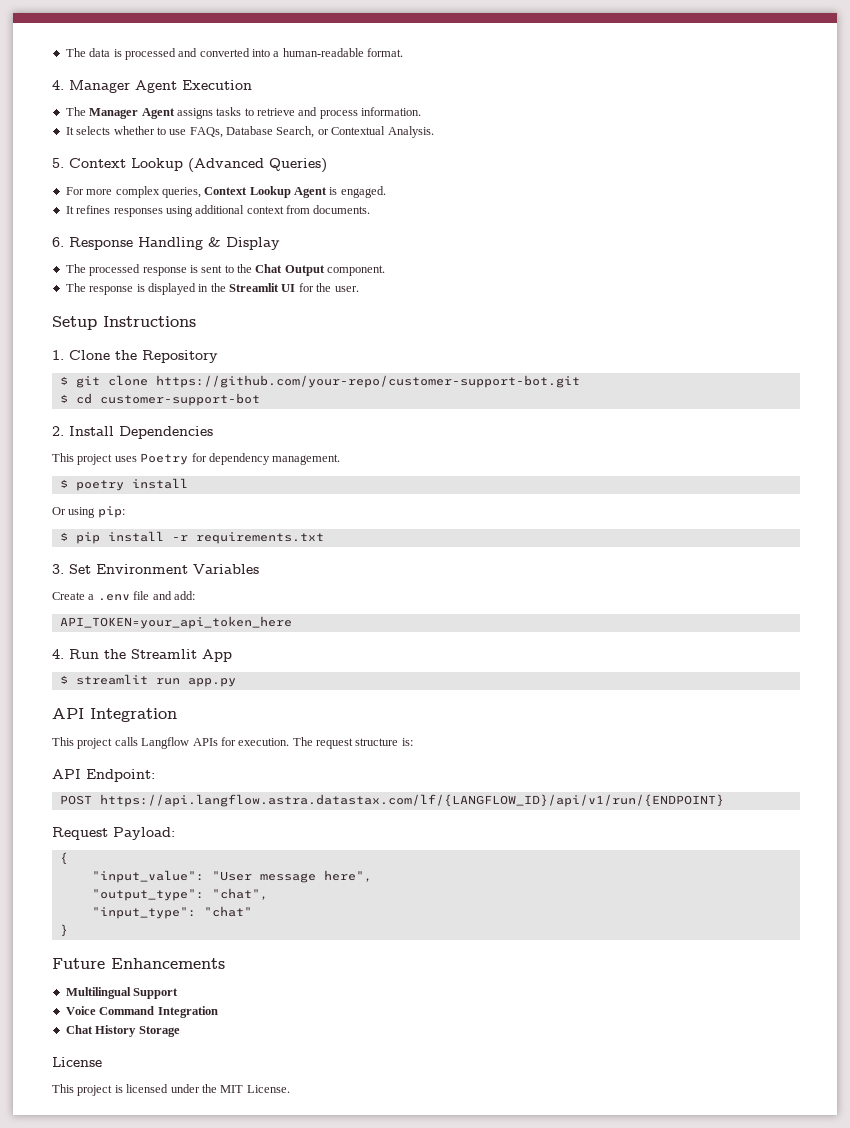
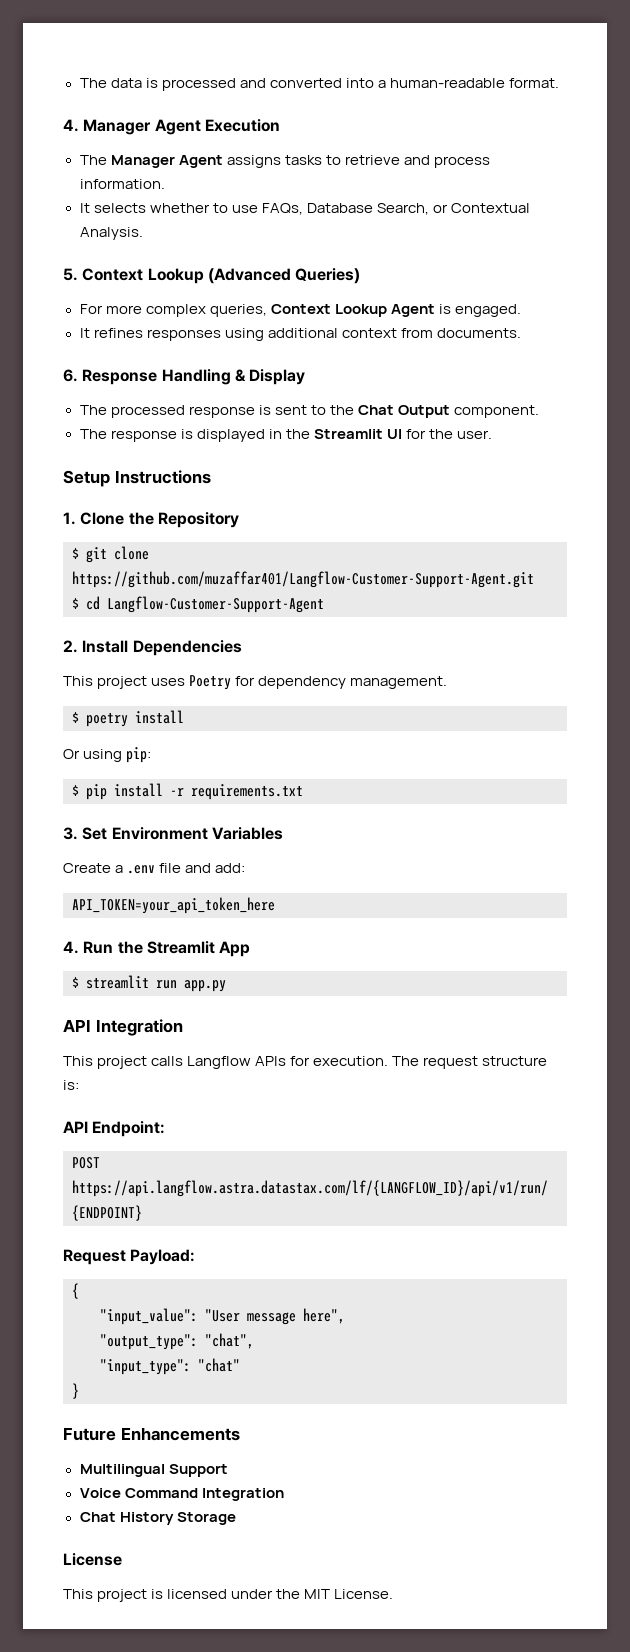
- $ git clone https://github.com/your-repo/customer-support-bot.git
+ $ git clone https://github.com/muzaffar401/Langflow-Customer-Support-Agent.git
- $ cd customer-support-bot
+ $ cd Langflow-Customer-Support-Agent

